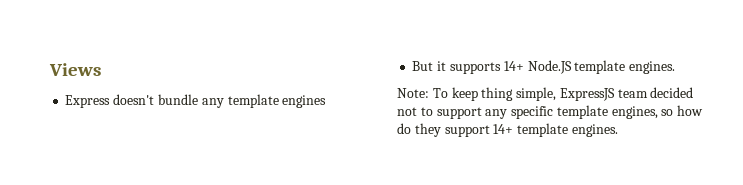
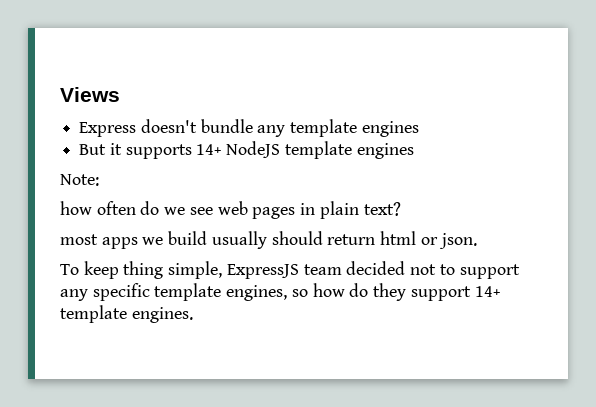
- But it supports 14+ Node.JS template engines.
- Note: To keep thing simple, ExpressJS team decided not to support any specific template engines, so how do they support 14+ template engines.
+ But it supports 14+ NodeJS template engines
+ Note:
+ how often do we see web pages in plain text?
+ most apps we build usually should return html or json.
+ To keep thing simple, ExpressJS team decided not to support any specific template engines, so how do they support 14+ template engines.

